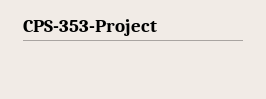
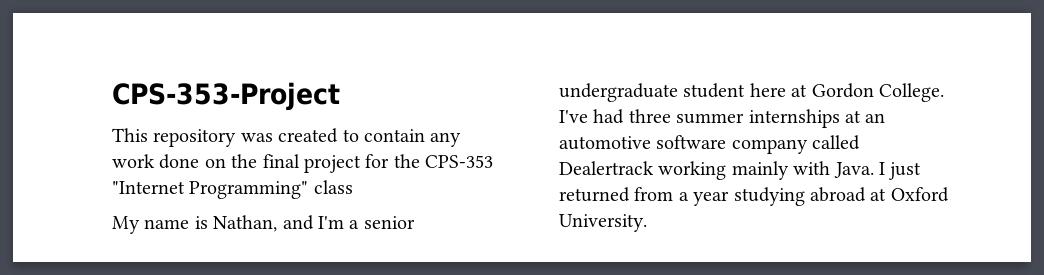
+ This repository was created to contain any work done on the final project for the CPS-353 "Internet Programming" class
+ My name is Nathan, and I'm a senior undergraduate student here at Gordon College. I've had three summer internships at an automotive software company called Dealertrack working mainly with Java. I just returned from a year studying abroad at Oxford University.

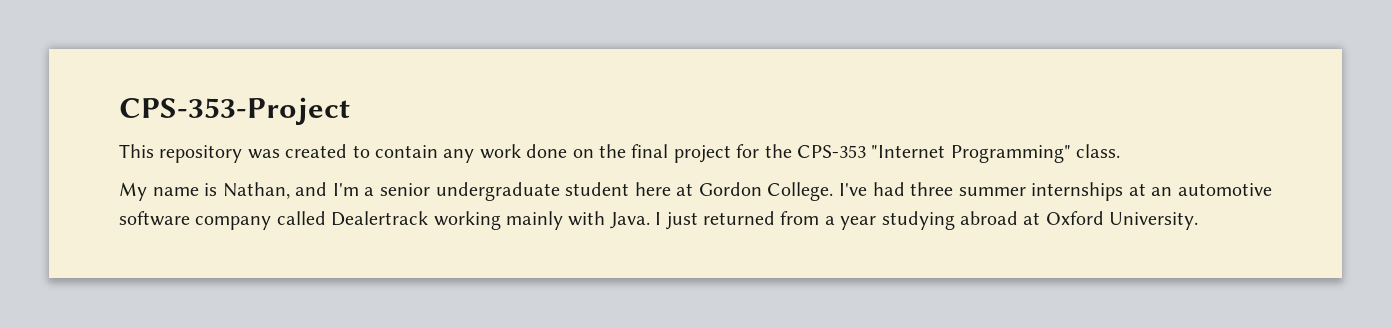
- This repository was created to contain any work done on the final project for the CPS-353 "Internet Programming" class
+ This repository was created to contain any work done on the final project for the CPS-353 "Internet Programming" class.

